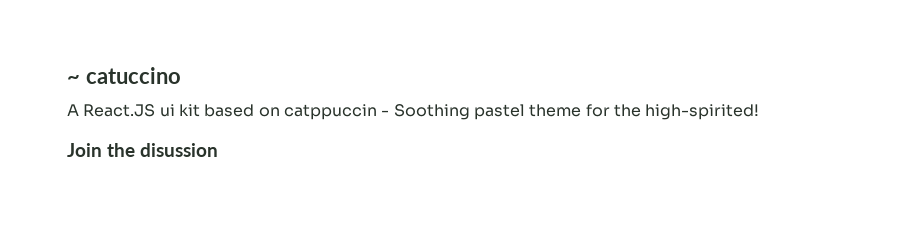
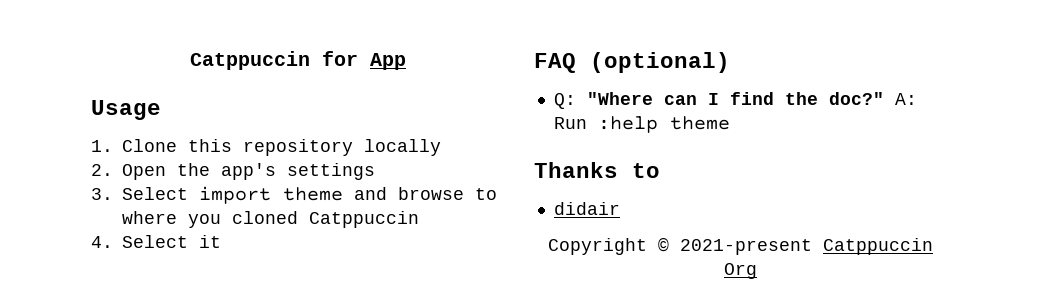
- ~ catuccino
- A React.JS ui kit based on catppuccin - Soothing pastel theme for the high-spirited!
- Join the disussion
+ Catppuccin for App
+ Usage
+ 1. Clone this repository locally
+ 2. Open the app's settings
+ 3. Select import theme and browse to where you cloned Catppuccin
+ 4. Select it
+ FAQ (optional)
+ Q: "Where can I find the doc?" A: Run :help theme
+ Thanks to
+ didair
+ Copyright © 2021-present Catppuccin Org

